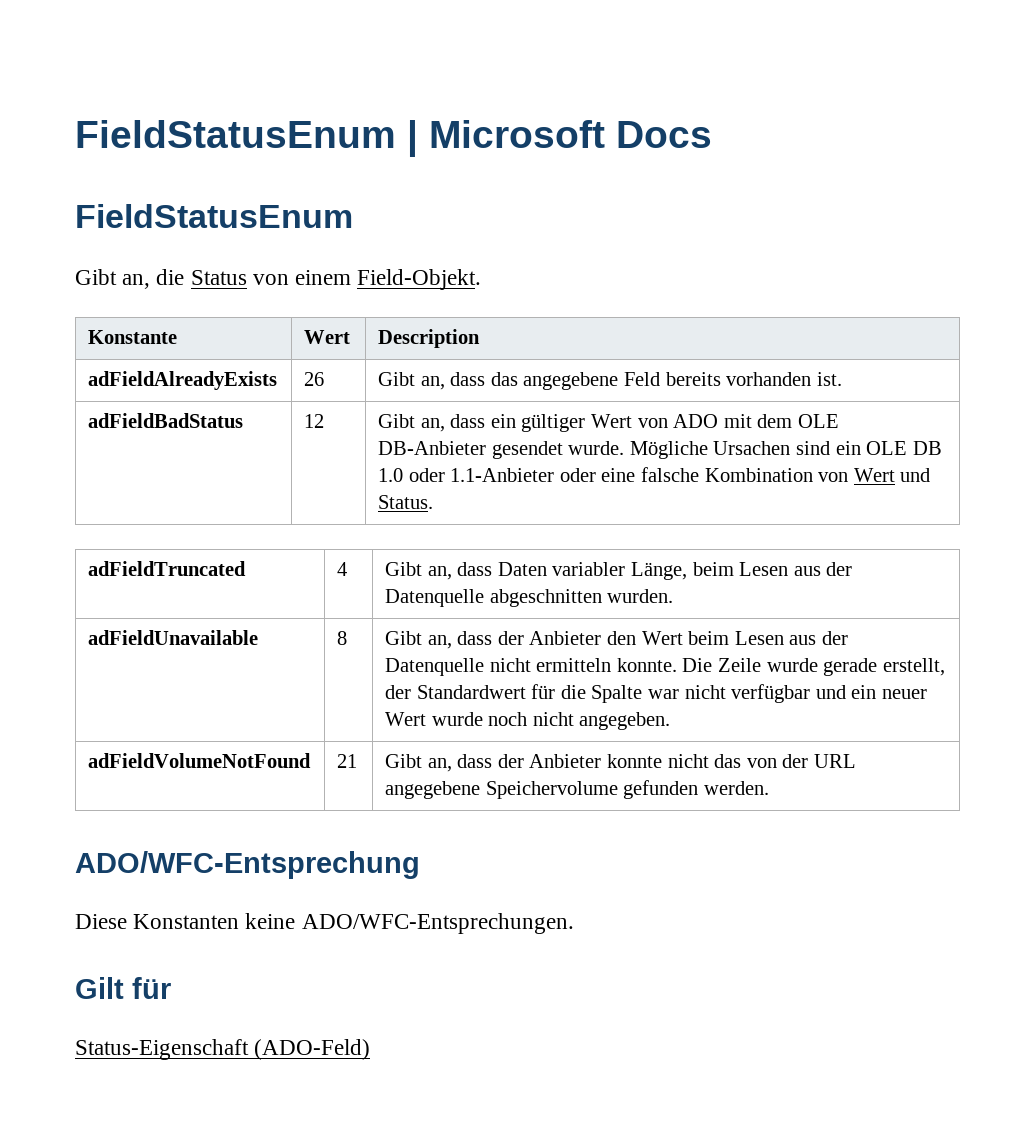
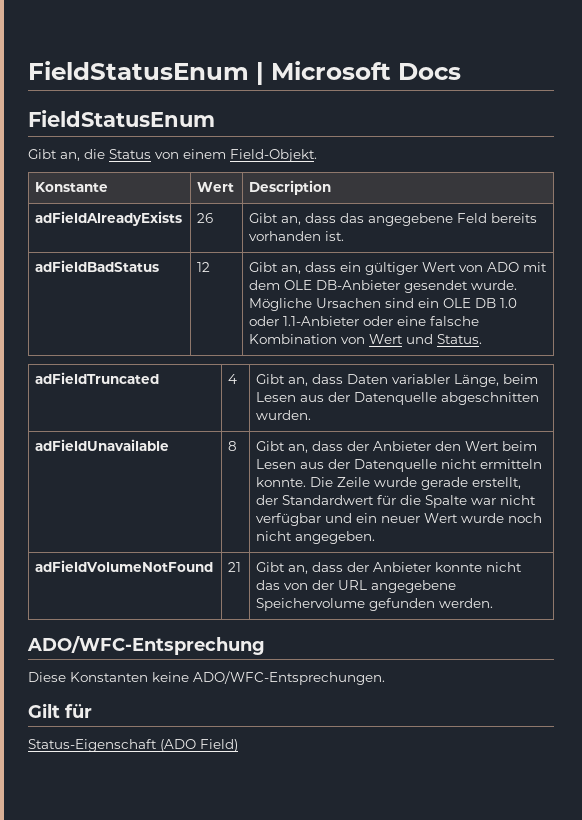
- Status-Eigenschaft (ADO-Feld)
+ Status-Eigenschaft (ADO Field)

